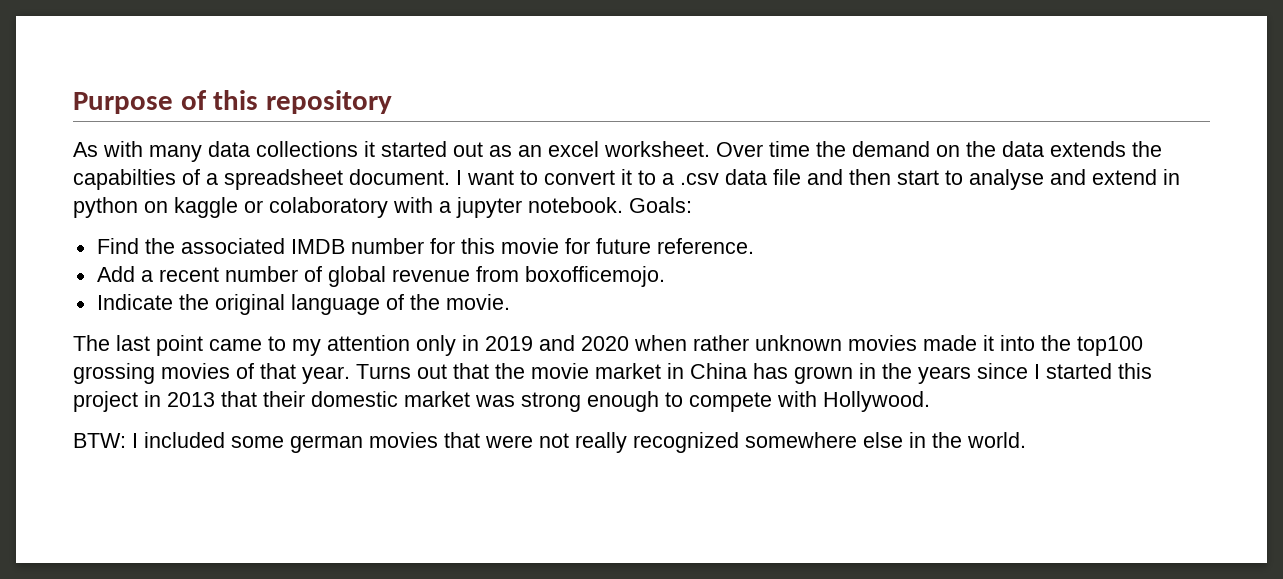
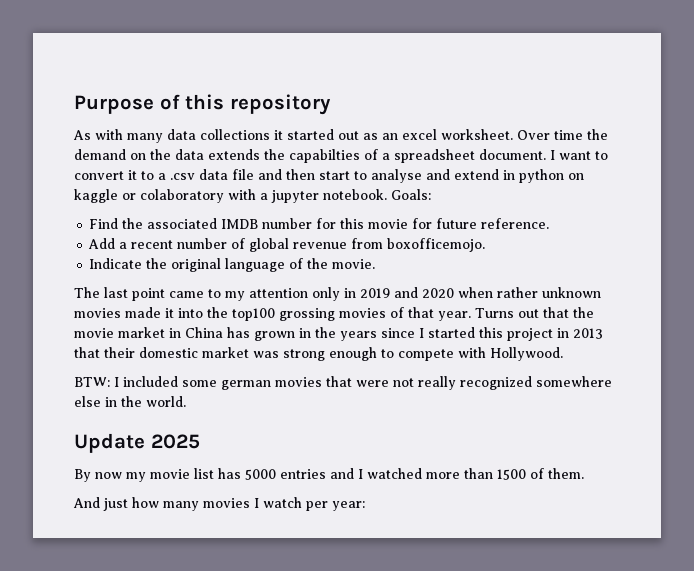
+ Update 2025
+ By now my movie list has 5000 entries and I watched more than 1500 of them.
+ And just how many movies I watch per year:

